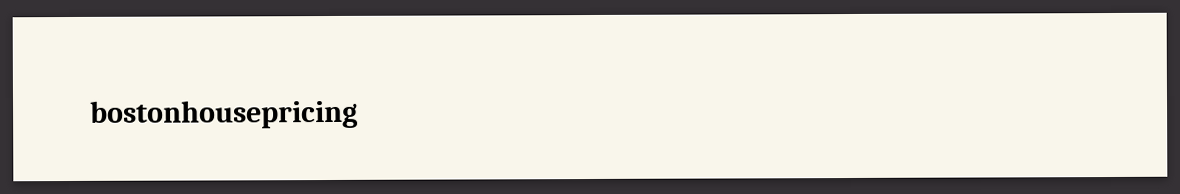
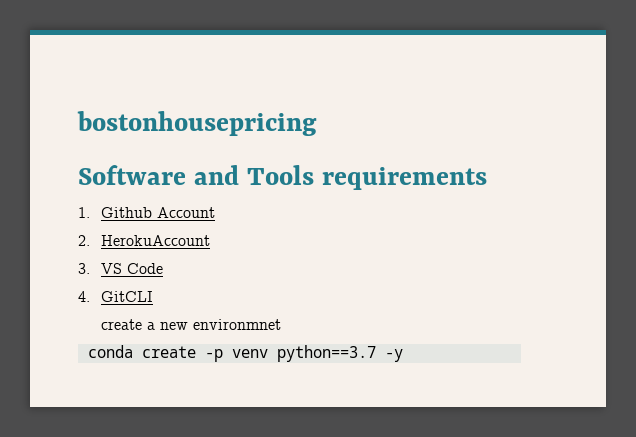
+ Software and Tools requirements
+ 1. Github Account
+ 2. HerokuAccount
+ 3. VS Code
+ 4. GitCLI
+ create a new environmnet
+ conda create -p venv python==3.7 -y

